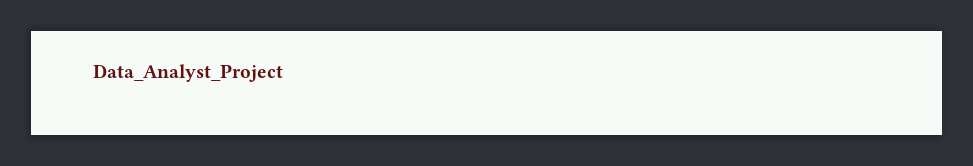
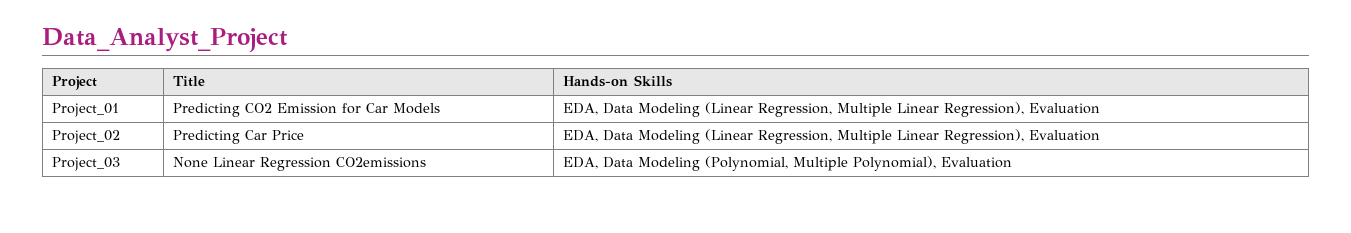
+ Project | Title | Hands-on Skills
+ Project_01 | Predicting CO2 Emission for Car Models | EDA, Data Modeling (Linear Regression, Multiple Linear Regression), Evaluation
+ Project_02 | Predicting Car Price | EDA, Data Modeling (Linear Regression, Multiple Linear Regression), Evaluation
+ Project_03 | None Linear Regression CO2emissions | EDA, Data Modeling (Polynomial, Multiple Polynomial), Evaluation

